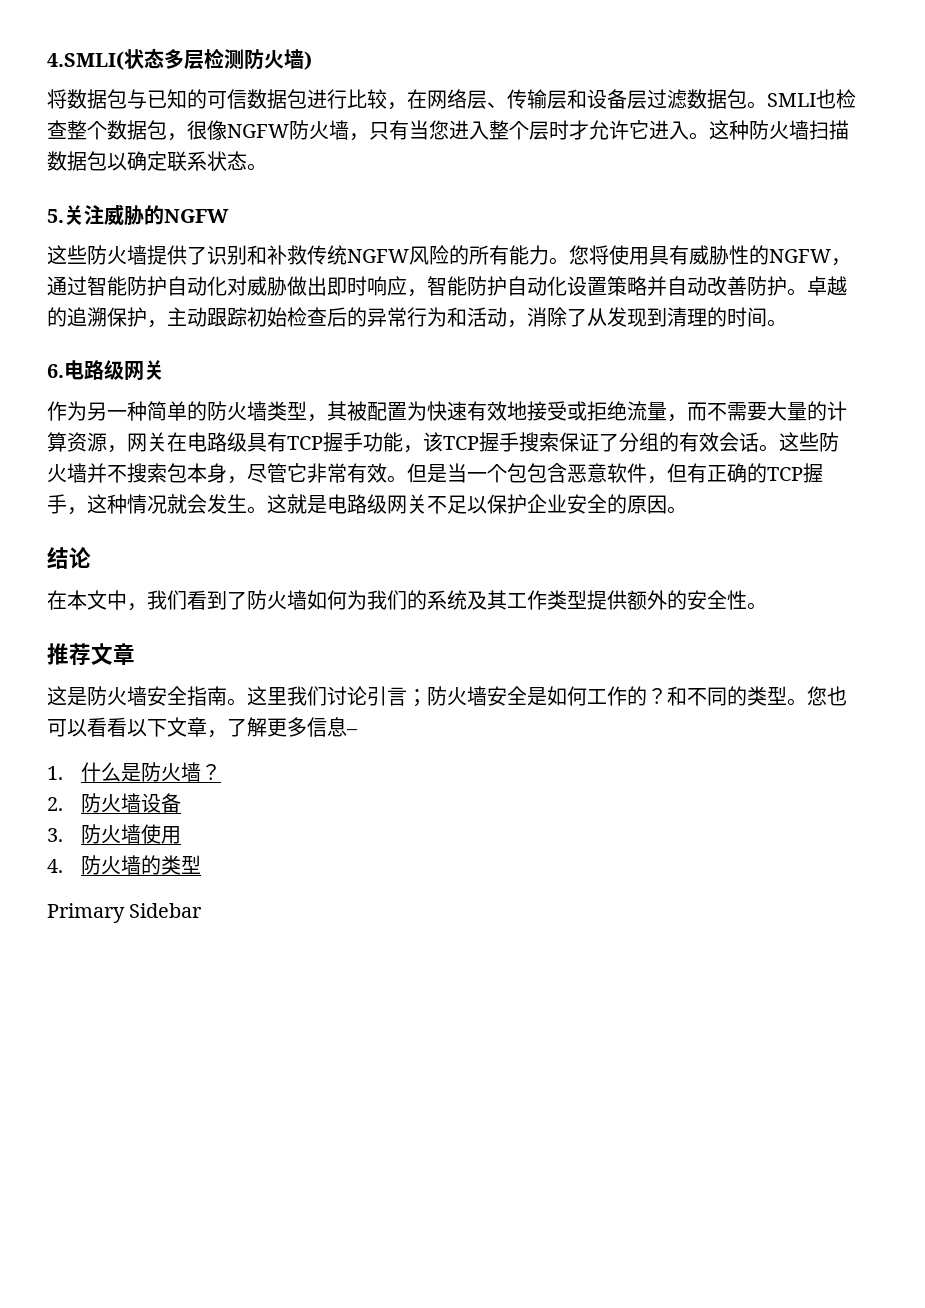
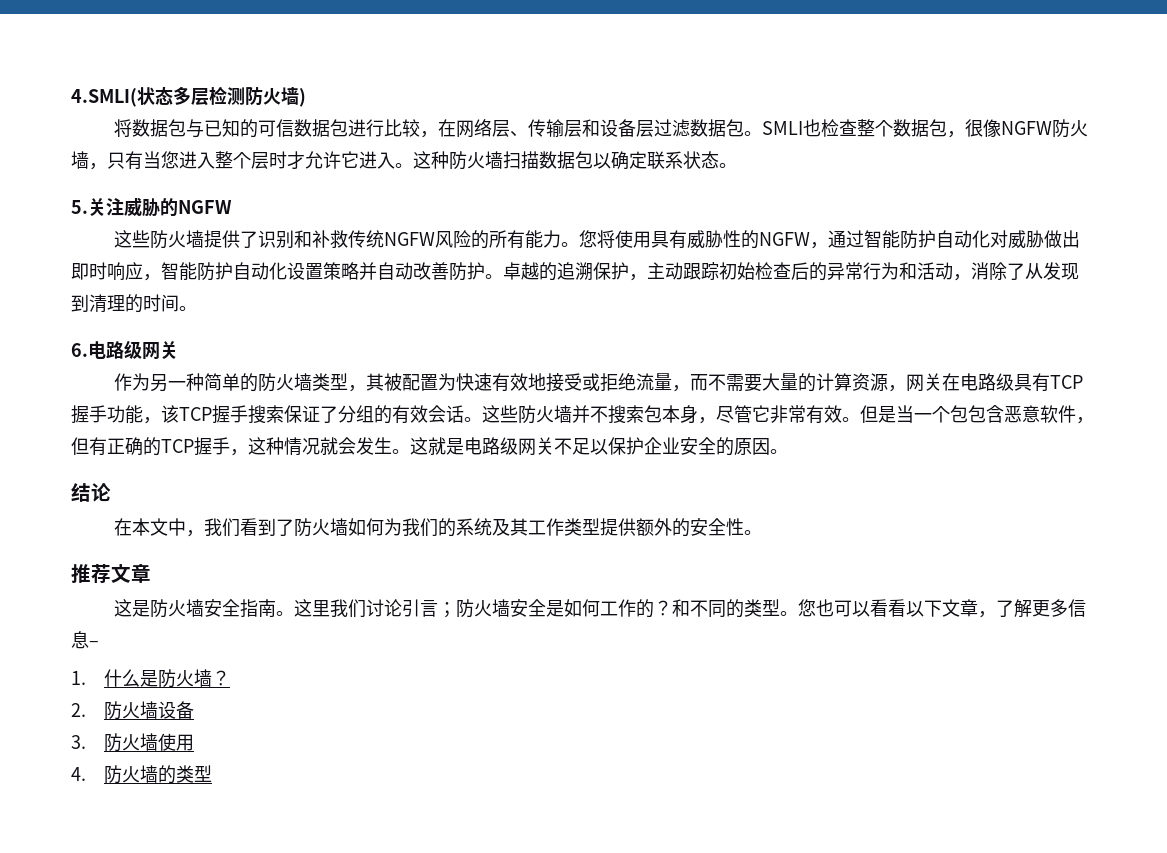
- Primary Sidebar

